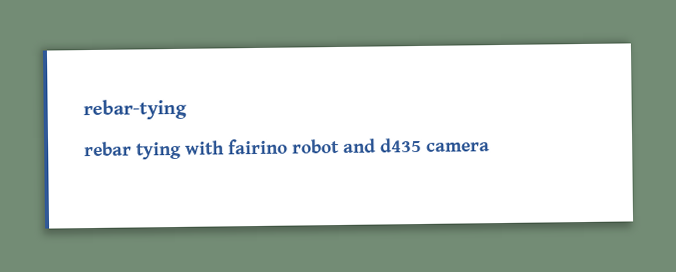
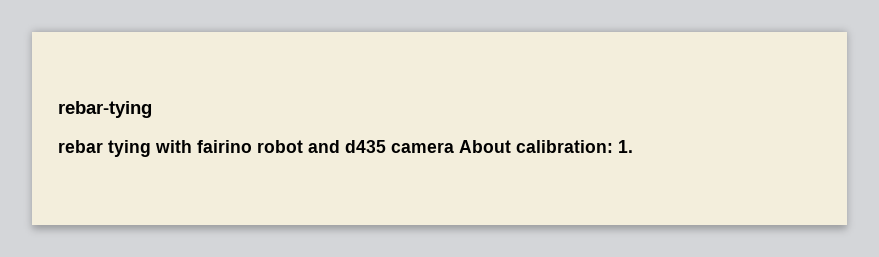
- rebar tying with fairino robot and d435 camera
+ rebar tying with fairino robot and d435 camera About calibration: 1.

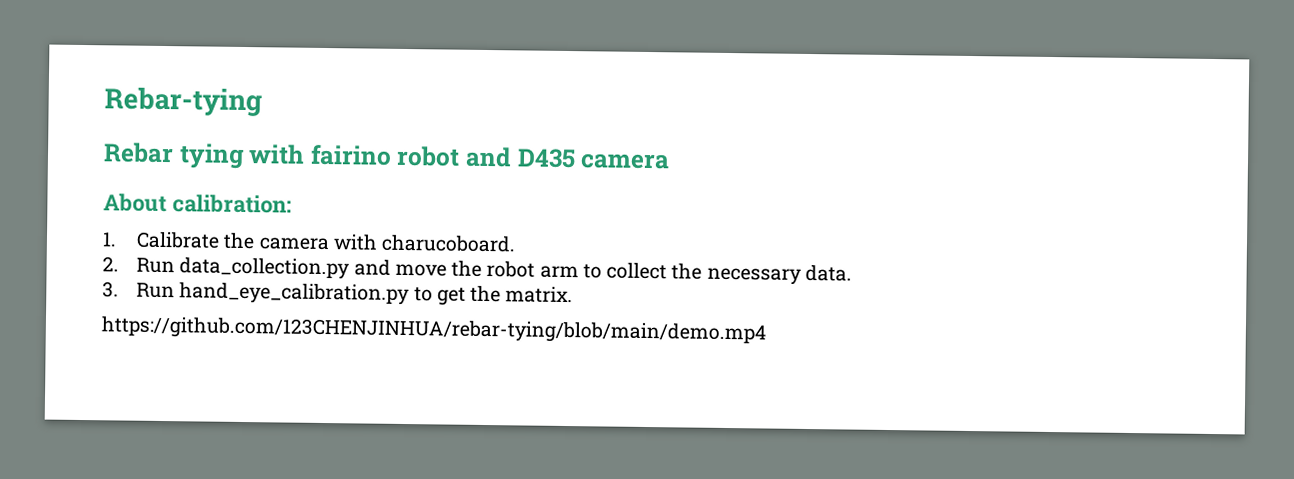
- rebar-tying
- rebar tying with fairino robot and d435 camera About calibration: 1.
+ Rebar-tying
+ Rebar tying with fairino robot and D435 camera
+ About calibration:
+ 1. Calibrate the camera with charucoboard.
+ 2. Run data_collection.py and move the robot arm to collect the necessary data.
+ 3. Run hand_eye_calibration.py to get the matrix.
+ https://github.com/123CHENJINHUA/rebar-tying/blob/main/demo.mp4

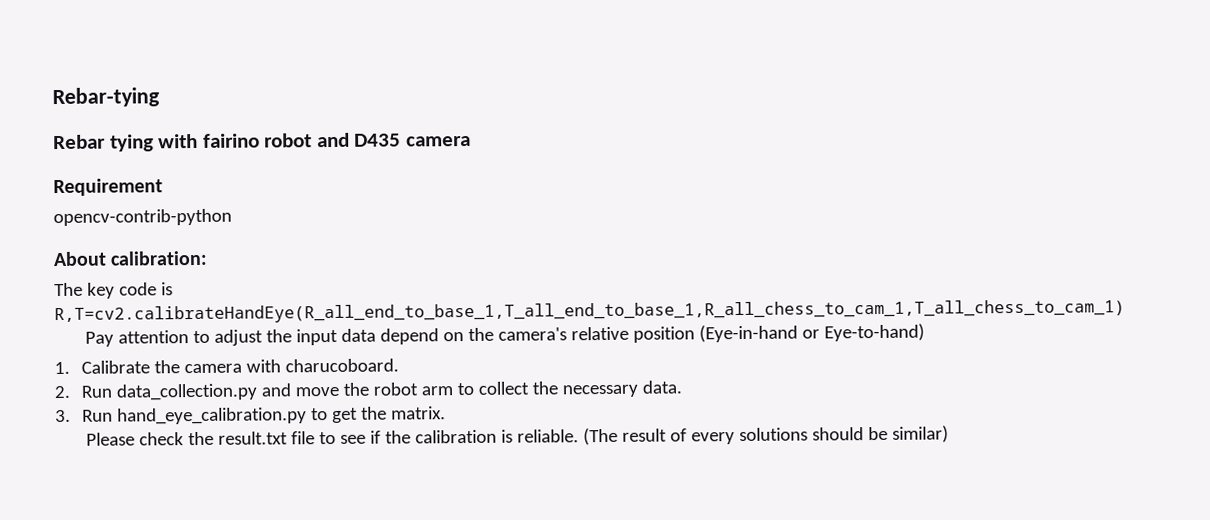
+ Requirement
+ opencv-contrib-python
+ The key code is R,T=cv2.calibrateHandEye(R_all_end_to_base_1,T_all_end_to_base_1,R_all_chess_to_cam_1,T_all_chess_to_cam_1)
+ Pay attention to adjust the input data depend on the camera's relative position (Eye-in-hand or Eye-to-hand)
- https://github.com/123CHENJINHUA/rebar-tying/blob/main/demo.mp4
+ Please check the result.txt file to see if the calibration is reliable. (The result of every solutions should be similar)

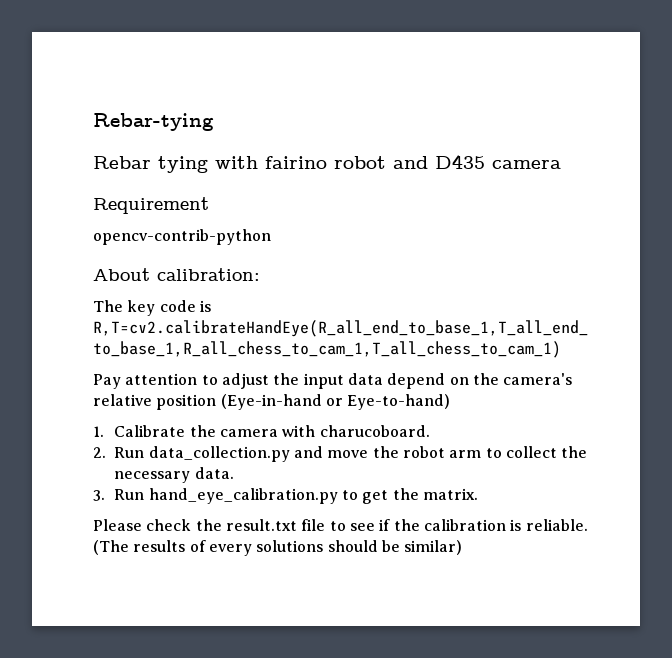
- (The result of every solutions should be similar)
+ (The results of every solutions should be similar)

